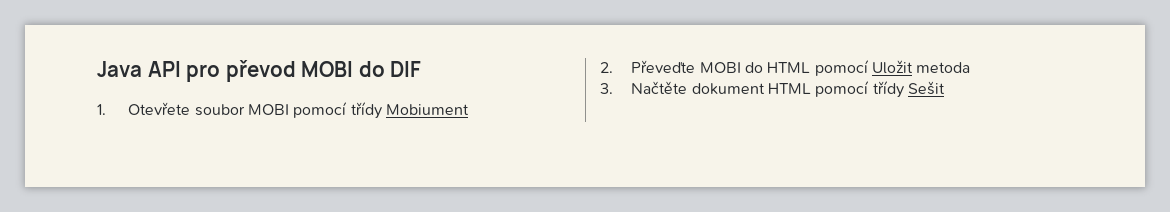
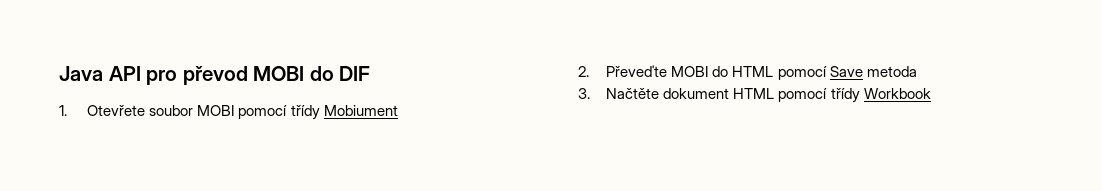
- 2. Převeďte MOBI do HTML pomocí Uložit metoda
+ 2. Převeďte MOBI do HTML pomocí Save metoda
- 3. Načtěte dokument HTML pomocí třídy Sešit
+ 3. Načtěte dokument HTML pomocí třídy Workbook

